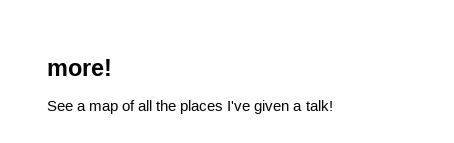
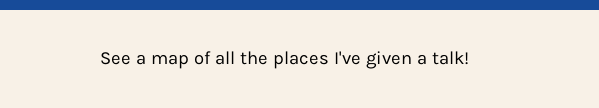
- more!

